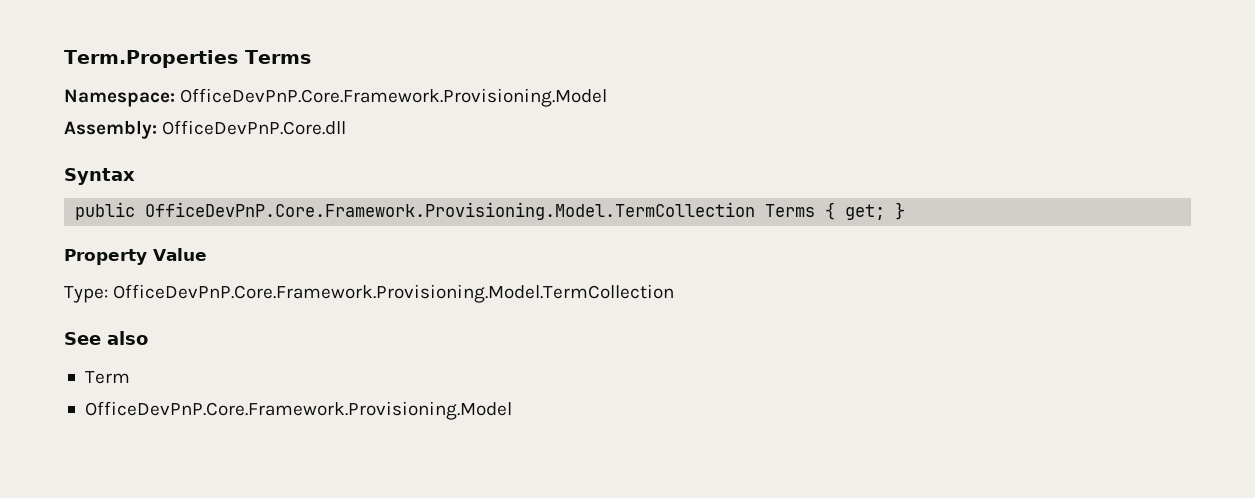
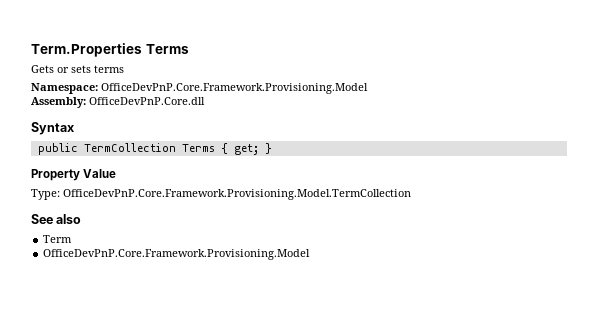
+ Gets or sets terms
- public OfficeDevPnP.Core.Framework.Provisioning.Model.TermCollection Terms { get; }
+ public TermCollection Terms { get; }

